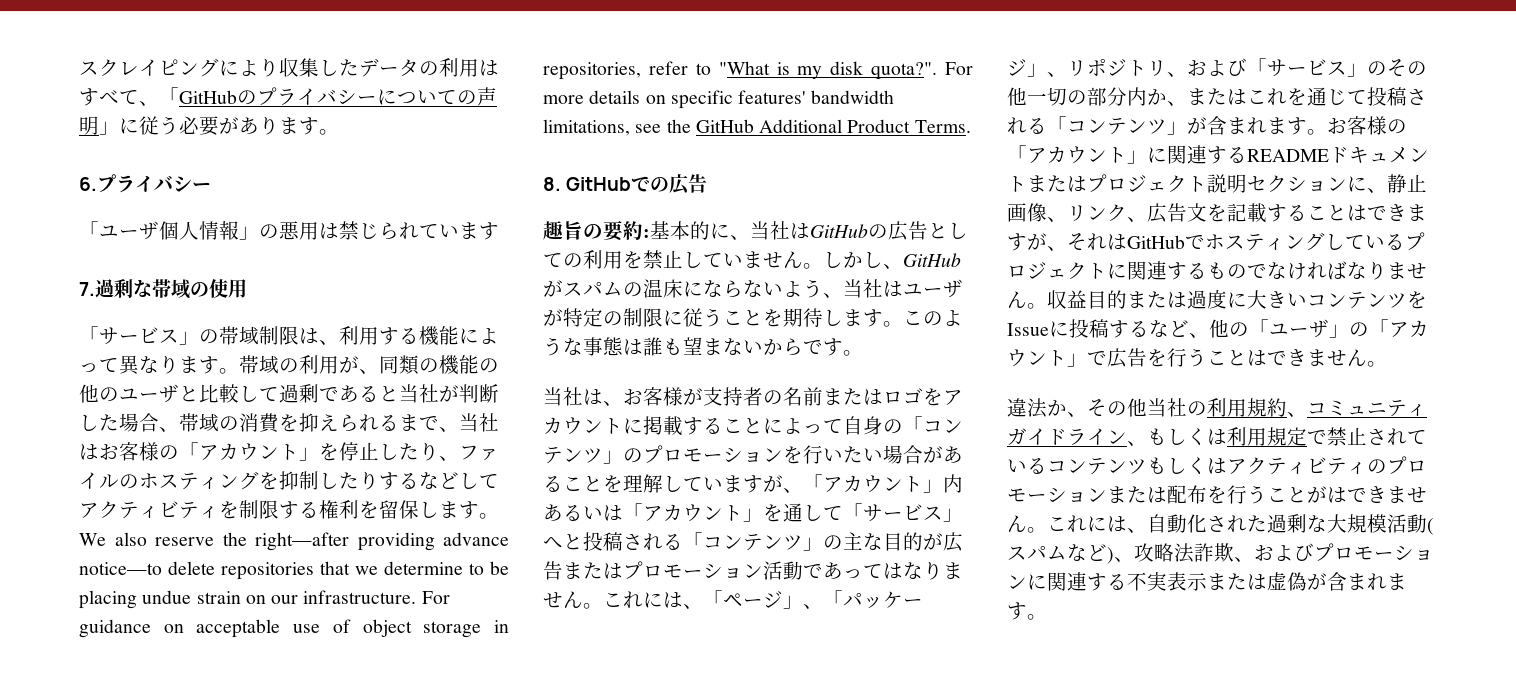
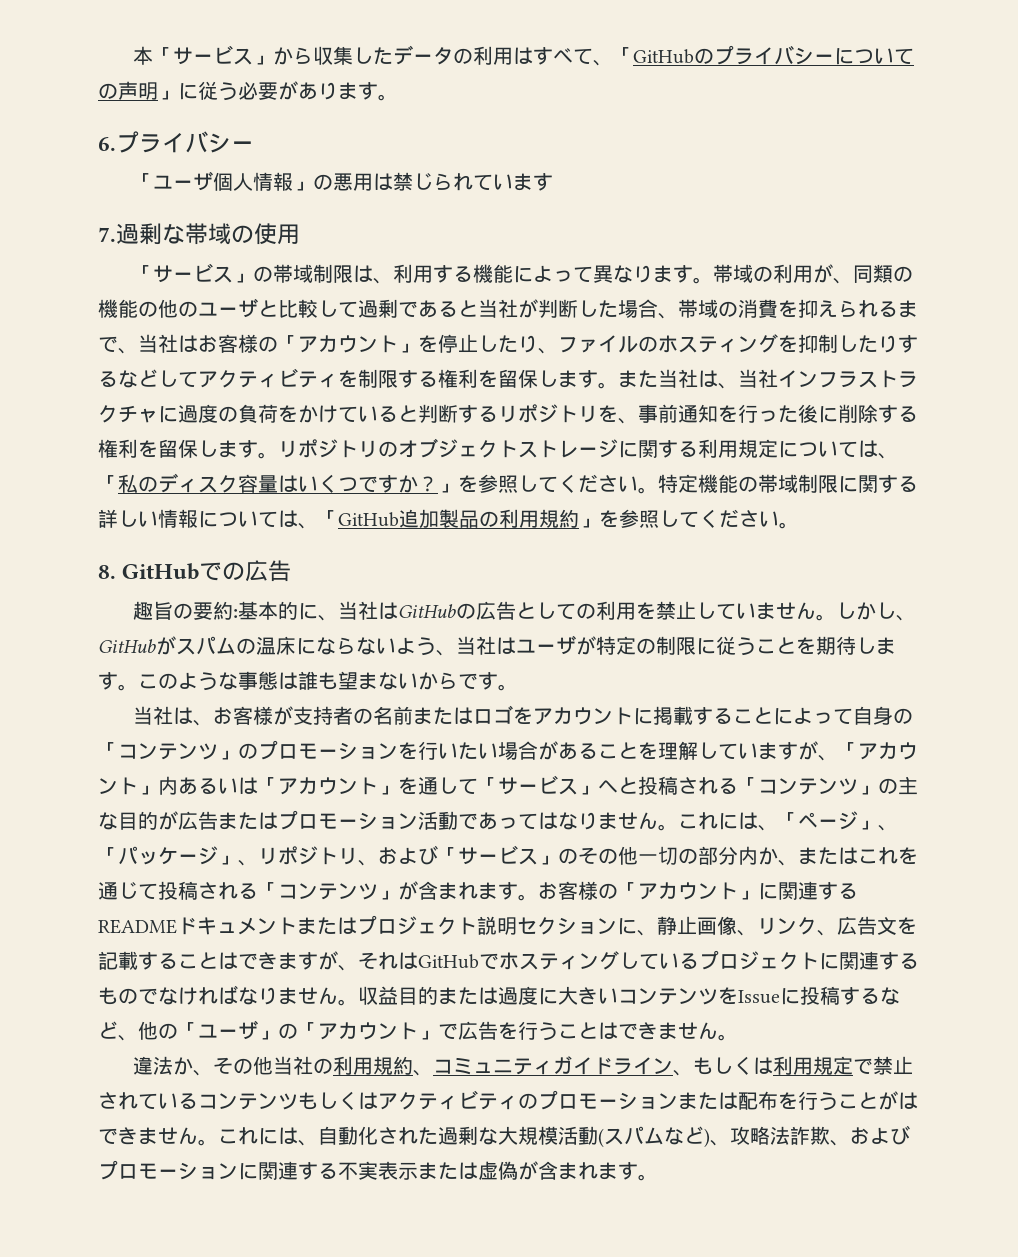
- スクレイピングにより収集したデータの利用はすべて、「GitHubのプライバシーについての声明」に従う必要があります。
+ 本「サービス」から収集したデータの利用はすべて、「GitHubのプライバシーについての声明」に従う必要があります。
- We also reserve the right—after providing advance notice—to delete repositories that we determine to be placing undue strain on our infrastructure. For guidance on acceptable use of object storage in repositories, refer to "What is my disk quota?". For more details on specific features' bandwidth limitations, see the GitHub Additional Product Terms.
+ また当社は、当社インフラストラクチャに過度の負荷をかけていると判断するリポジトリを、事前通知を行った後に削除する権利を留保します。リポジトリのオブジェクトストレージに関する利用規定については、「私のディスク容量はいくつですか？」を参照してください。特定機能の帯域制限に関する詳しい情報については、「GitHub追加製品の利用規約」を参照してください。

